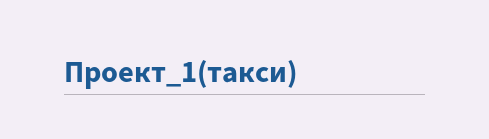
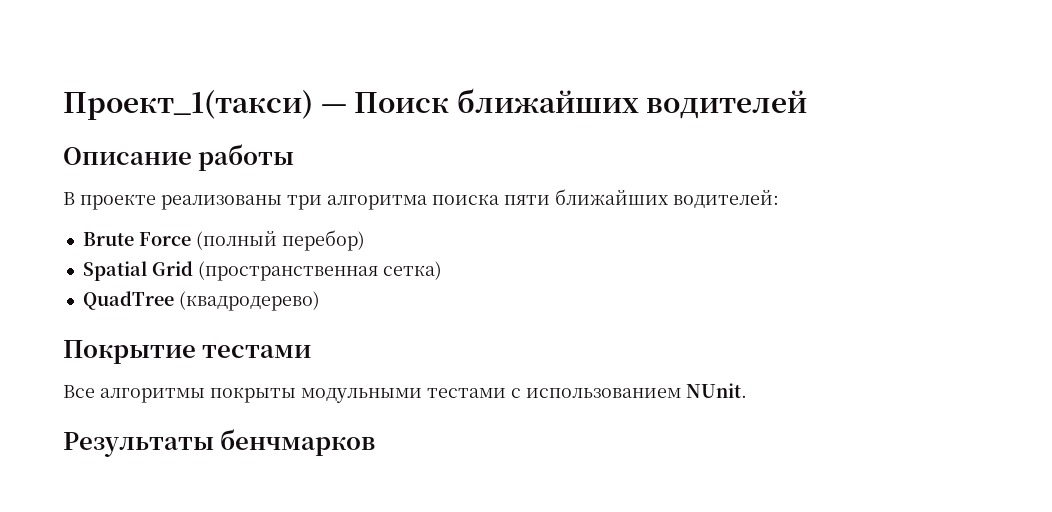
- Проект_1(такси)
+ Проект_1(такси) — Поиск ближайших водителей
+ Описание работы
+ В проекте реализованы три алгоритма поиска пяти ближайших водителей:
+ Brute Force (полный перебор)
+ Spatial Grid (пространственная сетка)
+ QuadTree (квадродерево)
+ Покрытие тестами
+ Все алгоритмы покрыты модульными тестами с использованием NUnit.
+ Результаты бенчмарков

